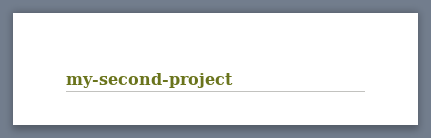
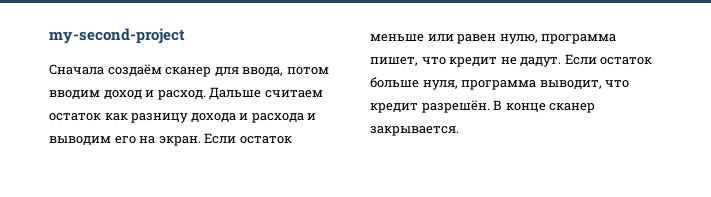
+ Сначала создаём сканер для ввода, потом вводим доход и расход. Дальше считаем остаток как разницу дохода и расхода и выводим его на экран. Если остаток меньше или равен нулю, программа пишет, что кредит не дадут. Если остаток больше нуля, программа выводит, что кредит разрешён. В конце сканер закрывается.

